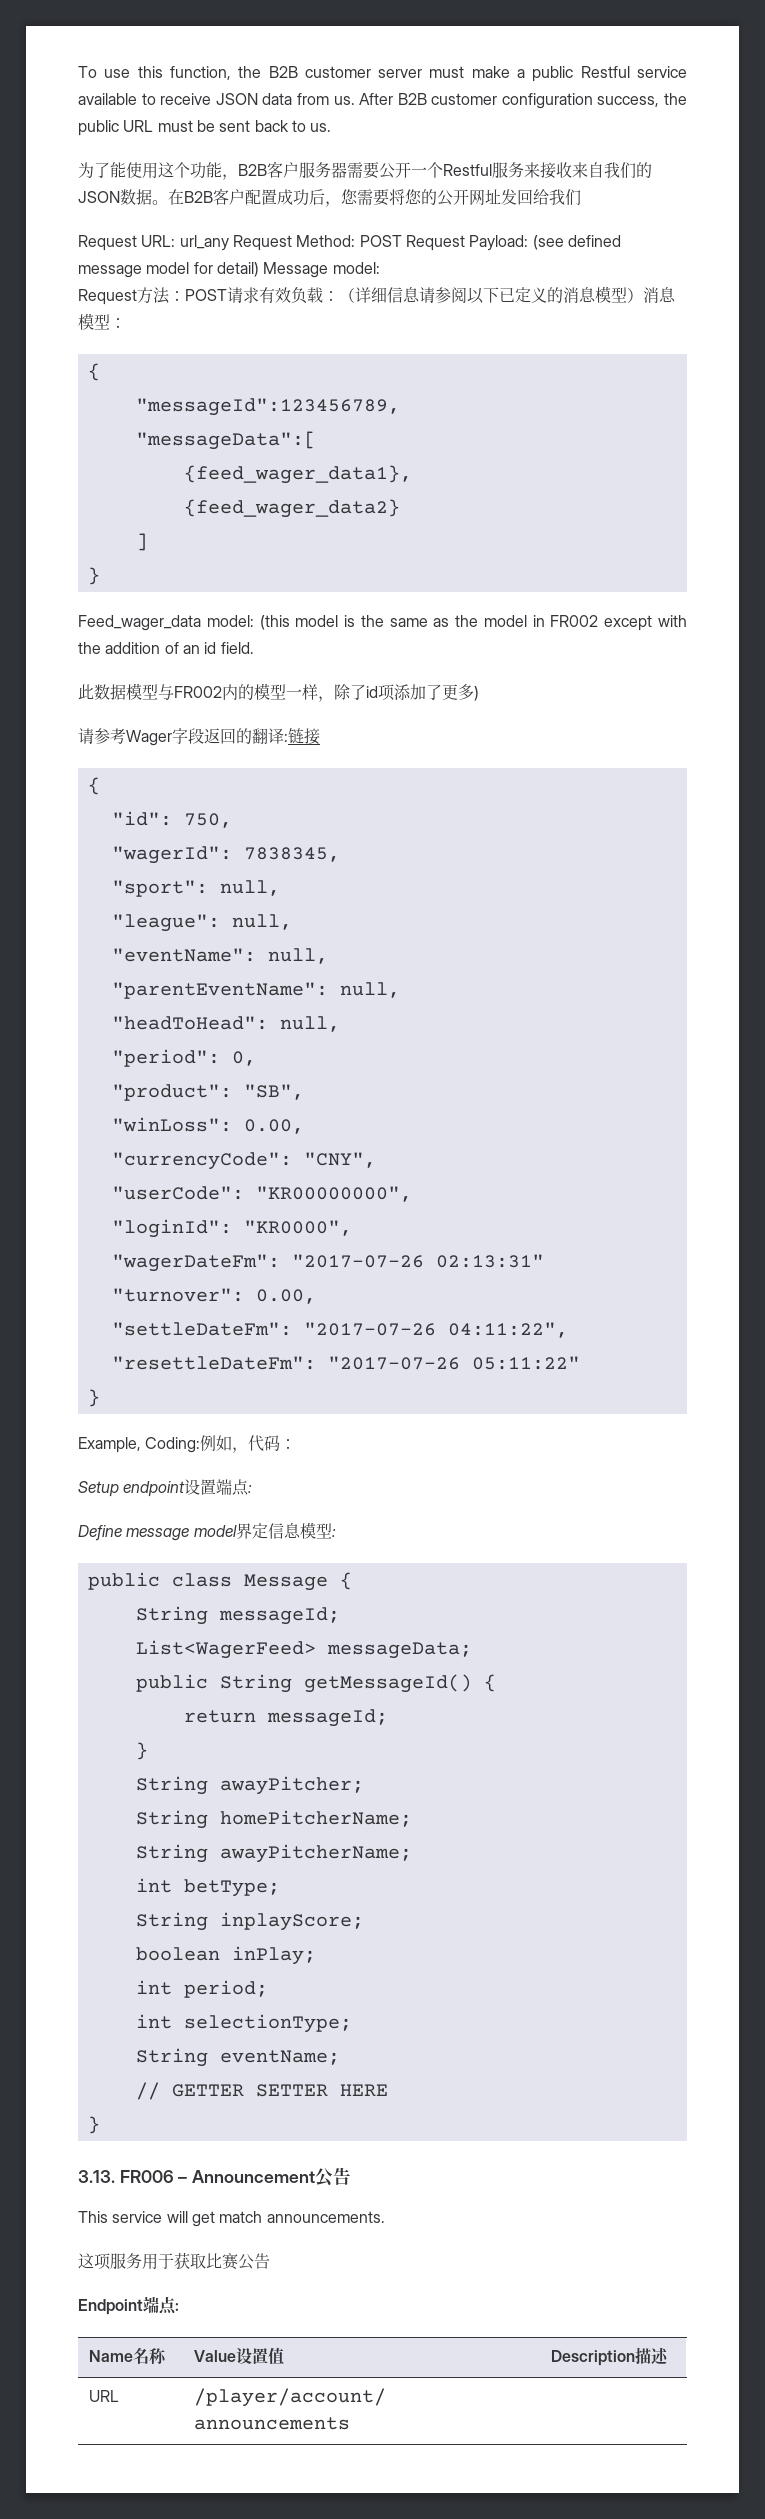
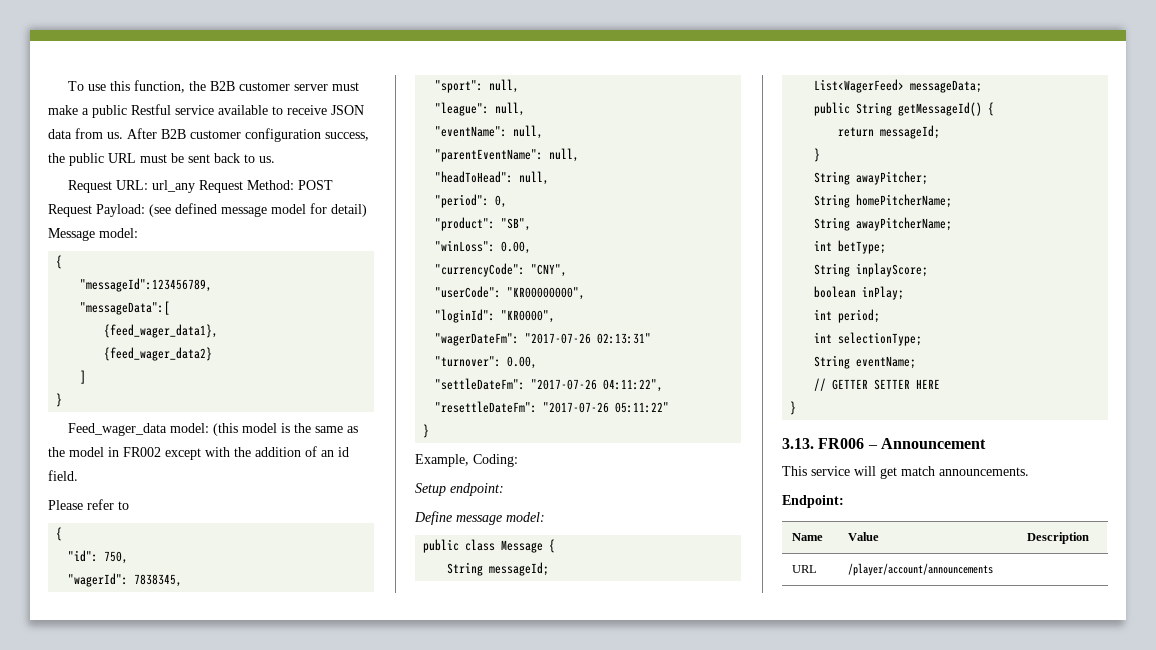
- 为了能使用这个功能，B2B客户服务器需要公开一个Restful服务来接收来自我们的JSON数据。在B2B客户配置成功后，您需要将您的公开网址发回给我们
- Request方法：POST请求有效负载：（详细信息请参阅以下已定义的消息模型）消息模型：
- 此数据模型与FR002内的模型一样，除了id项添加了更多)
- 请参考Wager字段返回的翻译:链接
+ Please refer to
- Example, Coding:例如，代码：
- Setup endpoint设置端点:
- Define message model界定信息模型:
+ Example, Coding:
+ Setup endpoint:
+ Define message model:
- 3.13. FR006 – Announcement公告
+ 3.13. FR006 – Announcement
- 这项服务用于获取比赛公告
- Endpoint端点:
+ Endpoint:
- Name名称 | Value设置值 | Description描述
+ Name | Value | Description

